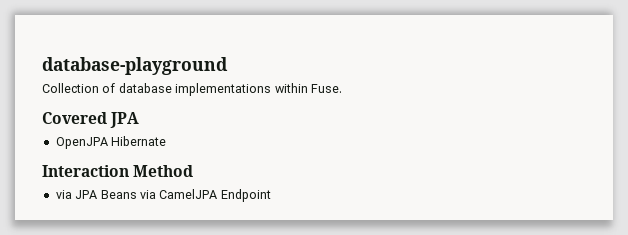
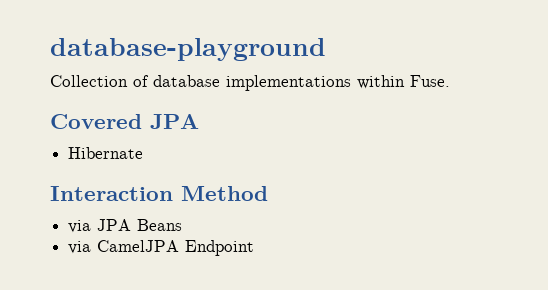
- OpenJPA Hibernate
+ Hibernate
- via JPA Beans via CamelJPA Endpoint
+ via JPA Beans
+ via CamelJPA Endpoint

